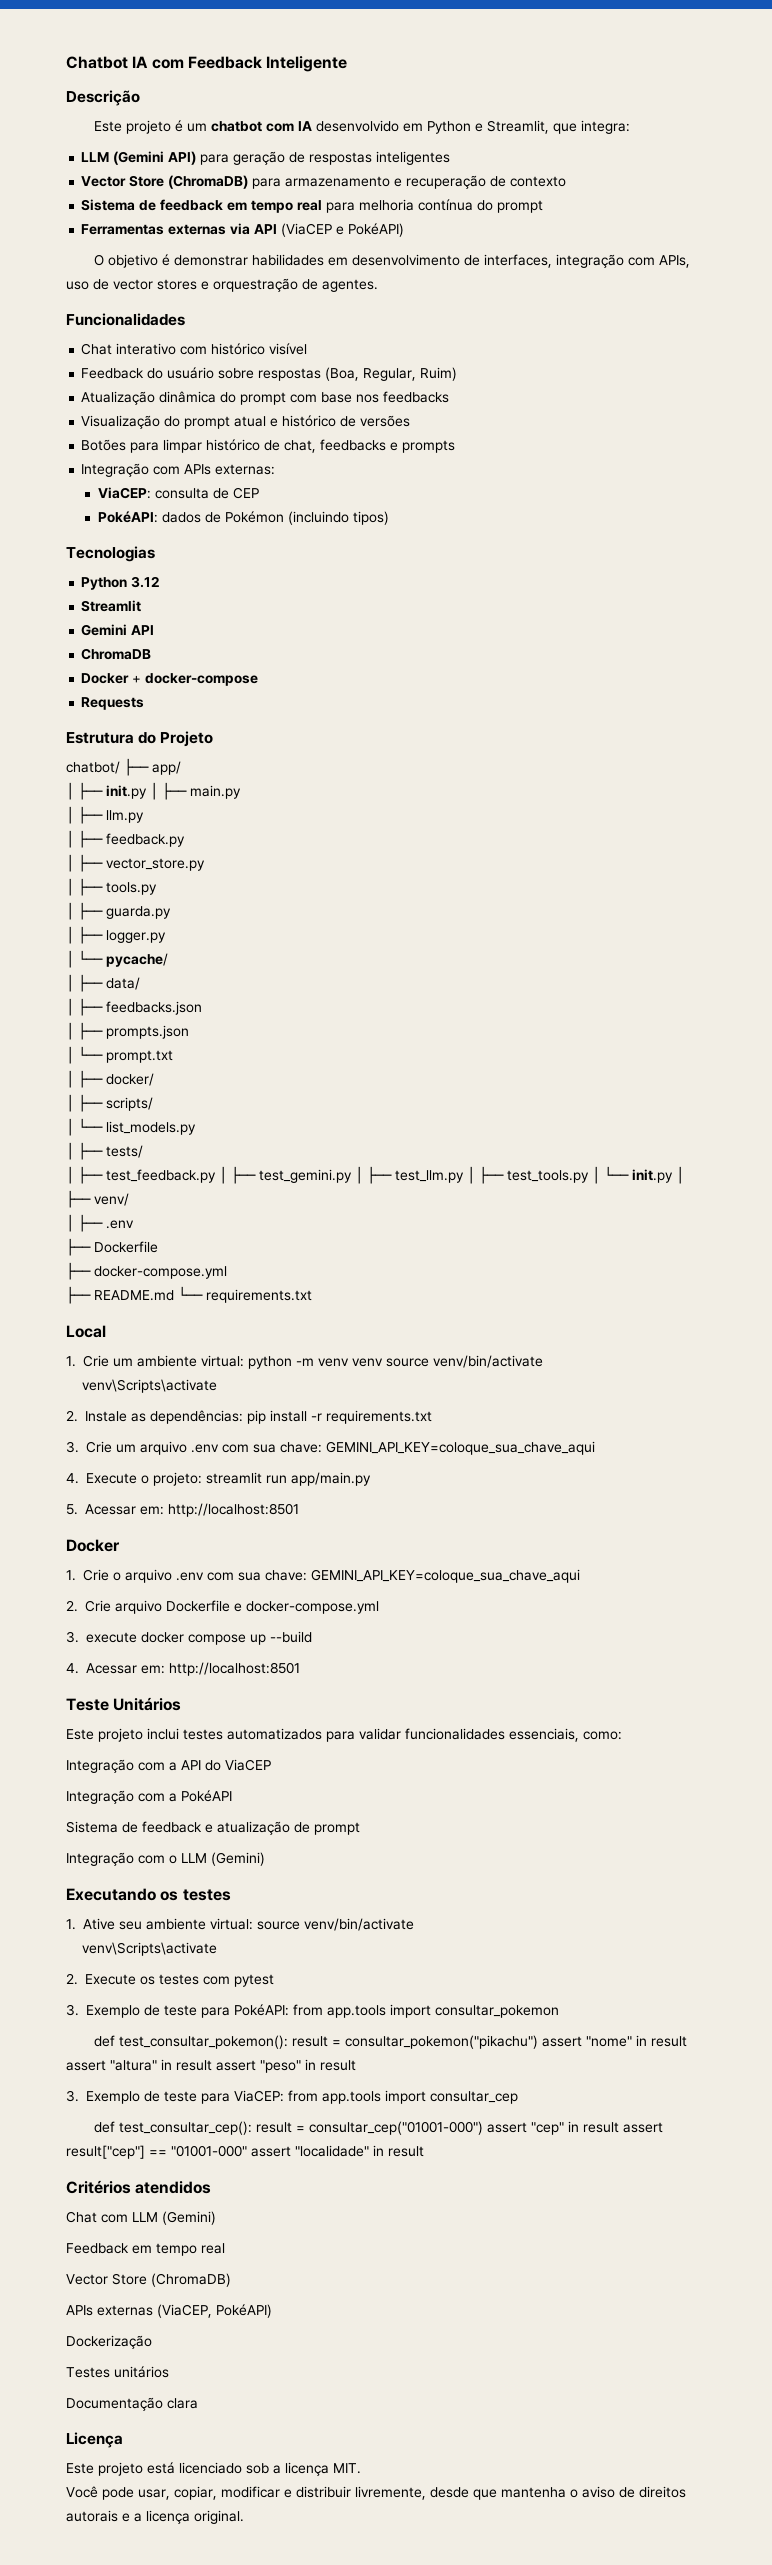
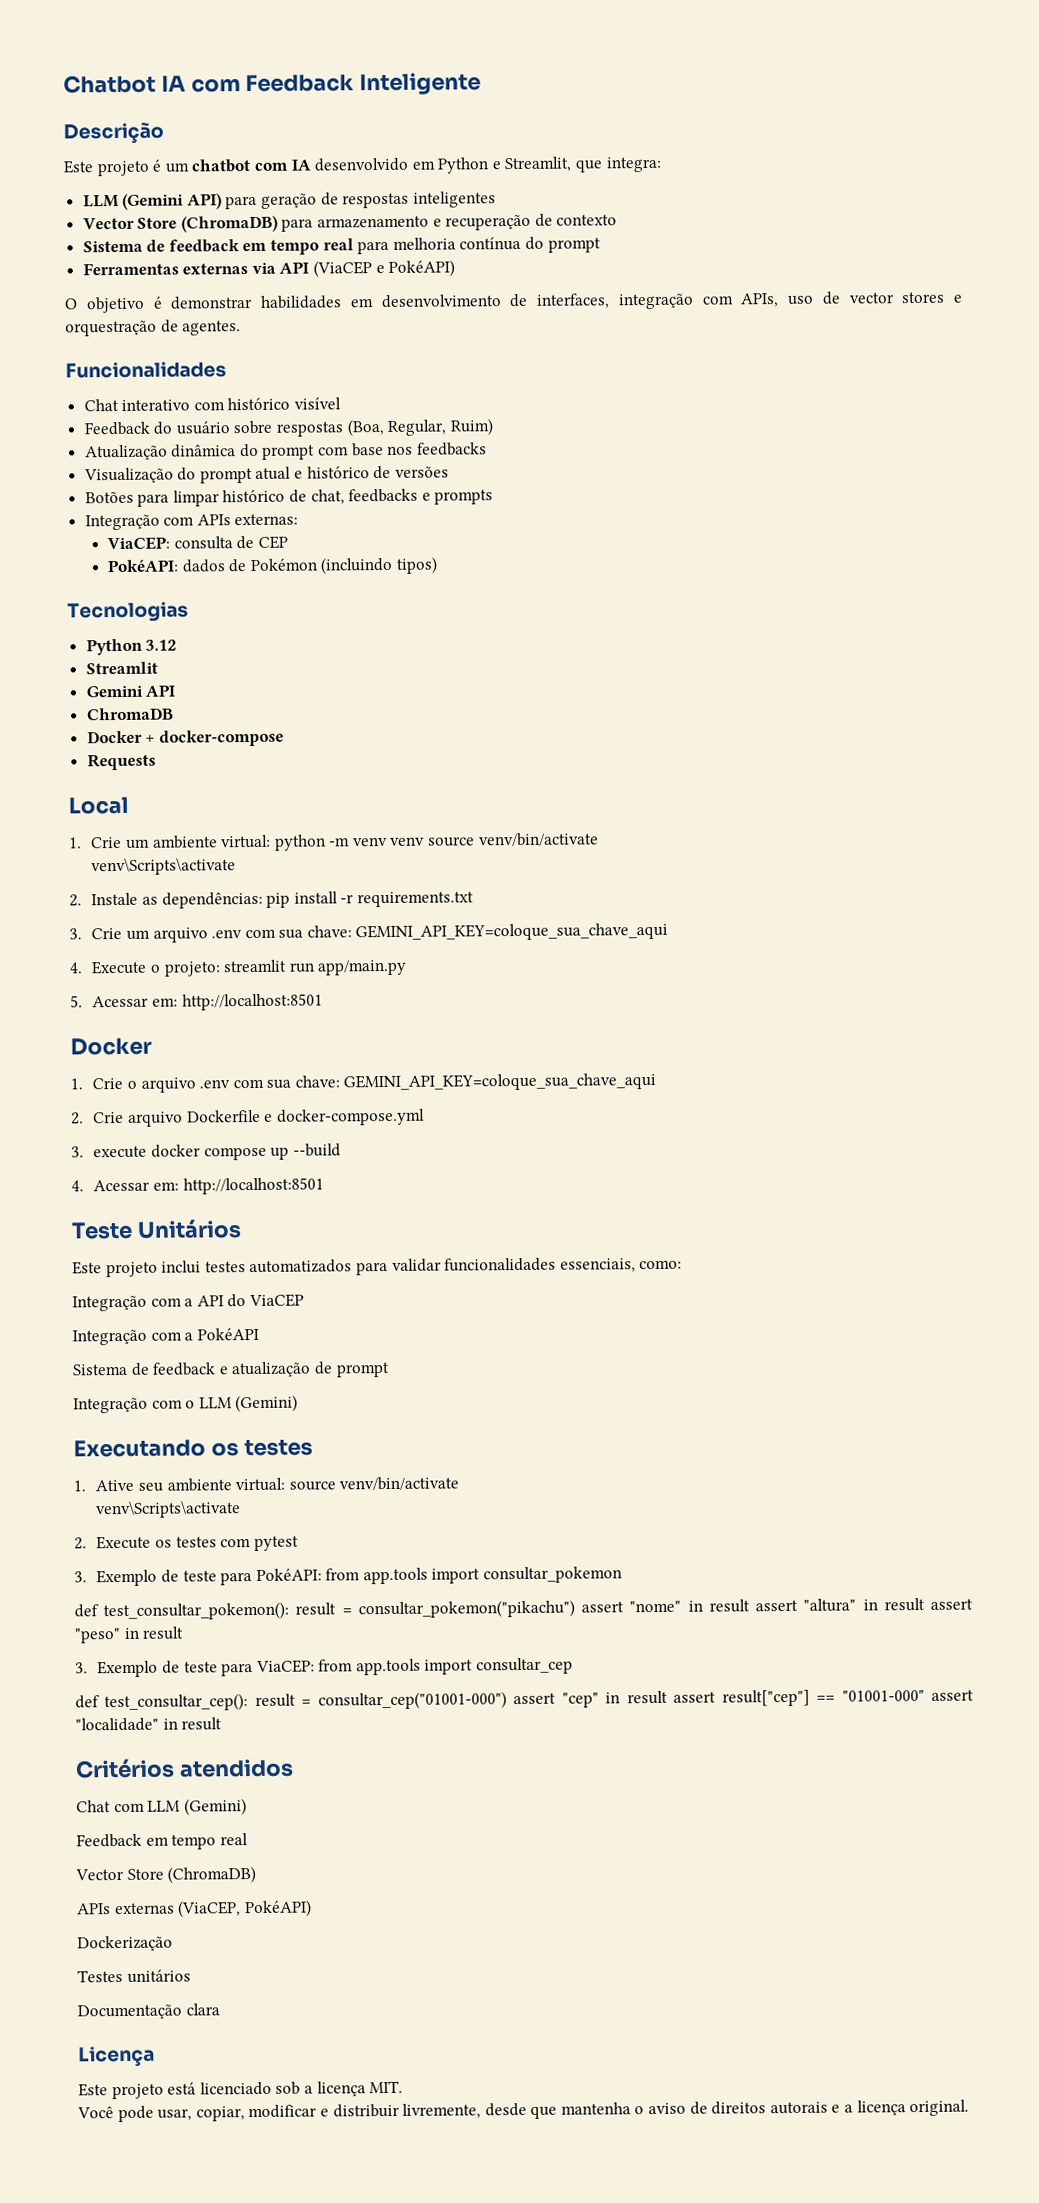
- Estrutura do Projeto
- chatbot/ ├── app/
- │ ├── init.py │ ├── main.py
- │ ├── llm.py
- │ ├── feedback.py
- │ ├── vector_store.py
- │ ├── tools.py
- │ ├── guarda.py
- │ ├── logger.py
- │ └── pycache/
- │ ├── data/
- │ ├── feedbacks.json
- │ ├── prompts.json
- │ └── prompt.txt
- │ ├── docker/
- │ ├── scripts/
- │ └── list_models.py
- │ ├── tests/
- │ ├── test_feedback.py │ ├── test_gemini.py │ ├── test_llm.py │ ├── test_tools.py │ └── init.py │ ├── venv/
- │ ├── .env
- ├── Dockerfile
- ├── docker-compose.yml
- ├── README.md └── requirements.txt

